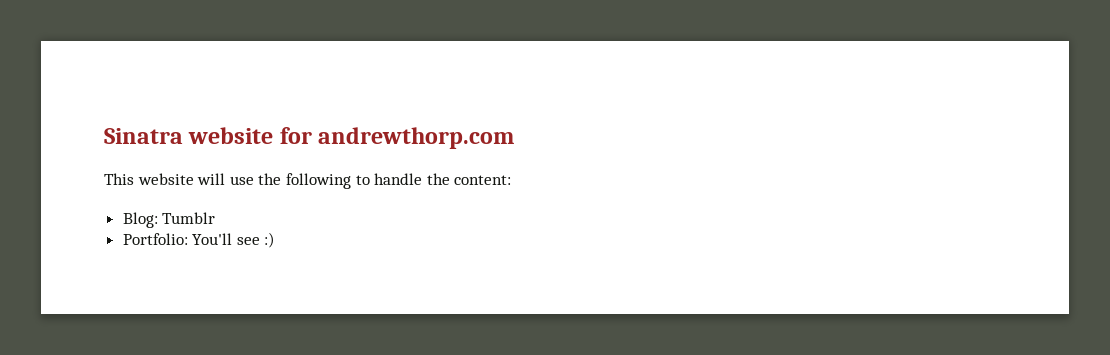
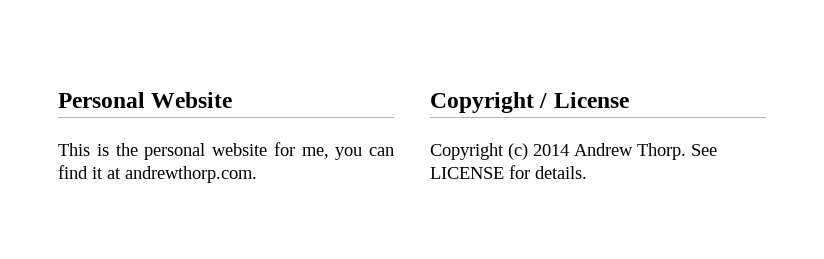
- Sinatra website for andrewthorp.com
- This website will use the following to handle the content:
- Blog: Tumblr
- Portfolio: You'll see :)
+ Personal Website
+ This is the personal website for me, you can find it at andrewthorp.com.
+ Copyright / License
+ Copyright (c) 2014 Andrew Thorp. See LICENSE for details.

